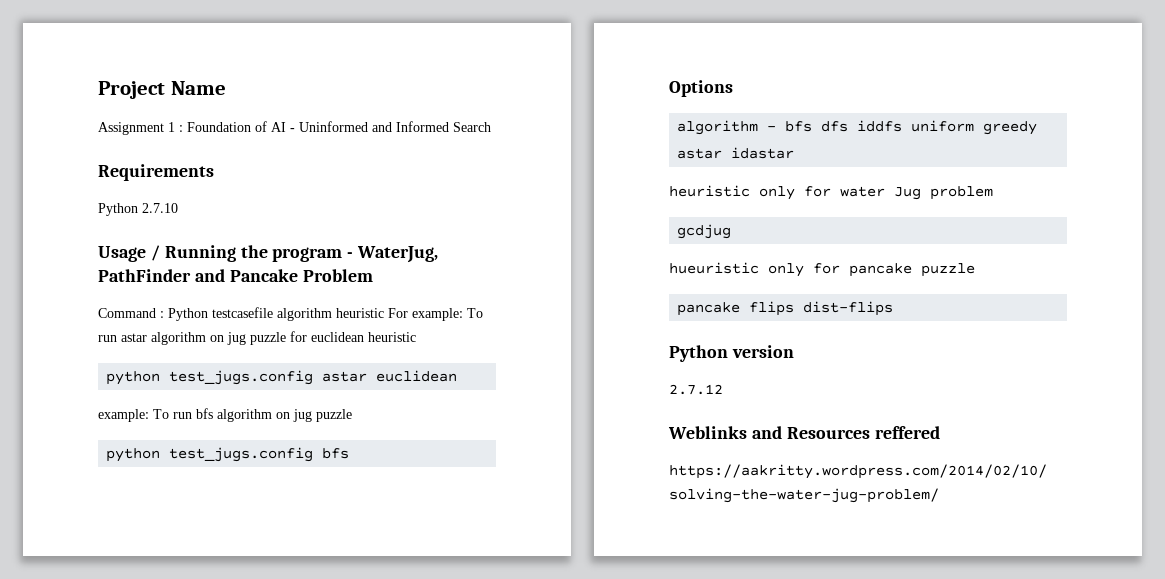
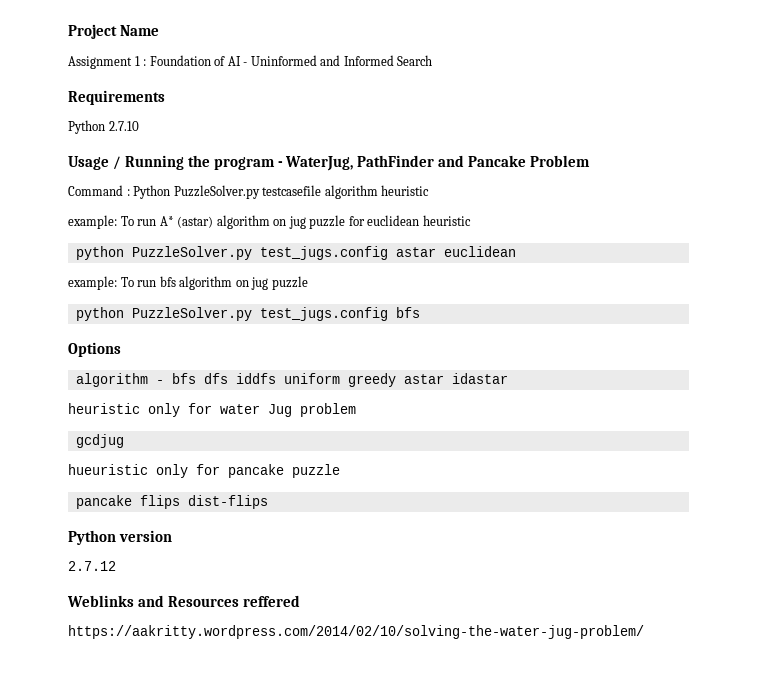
- Command : Python testcasefile algorithm heuristic For example: To run astar algorithm on jug puzzle for euclidean heuristic
+ Command : Python PuzzleSolver.py testcasefile algorithm heuristic
+ example: To run A* (astar) algorithm on jug puzzle for euclidean heuristic
- python test_jugs.config astar euclidean
+ python PuzzleSolver.py test_jugs.config astar euclidean
- python test_jugs.config bfs
+ python PuzzleSolver.py test_jugs.config bfs

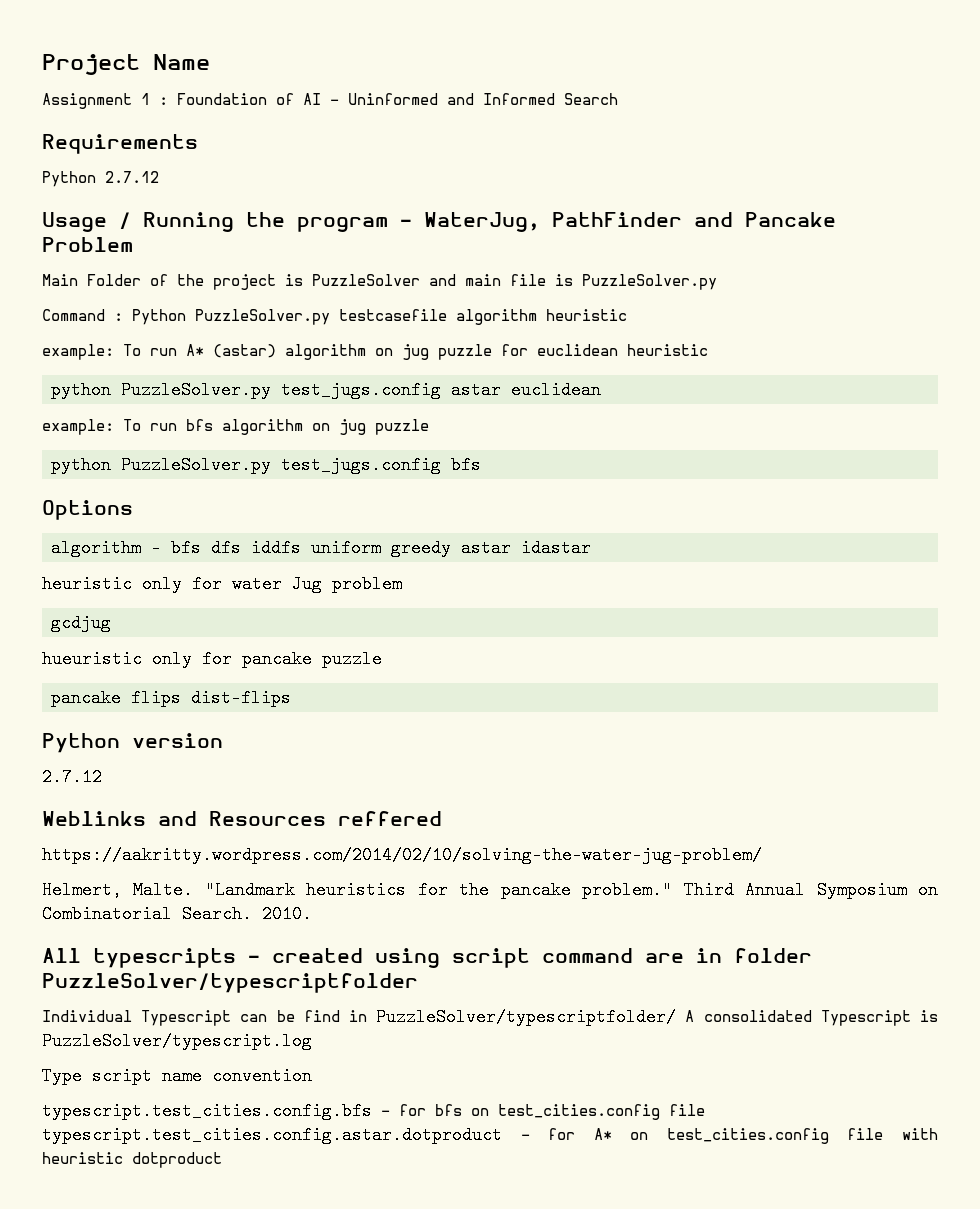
- Python 2.7.10
+ Python 2.7.12
+ Main Folder of the project is PuzzleSolver and main file is PuzzleSolver.py
+ Helmert, Malte. "Landmark heuristics for the pancake problem." Third Annual Symposium on Combinatorial Search. 2010.
+ All typescripts - created using script command are in folder PuzzleSolver/typescriptfolder
+ Individual Typescript can be find in PuzzleSolver/typescriptfolder/ A consolidated Typescript is PuzzleSolver/typescript.log
+ Type script name convention
+ typescript.test_cities.config.bfs - for bfs on test_cities.config file typescript.test_cities.config.astar.dotproduct - for A* on test_cities.config file with heuristic dotproduct

